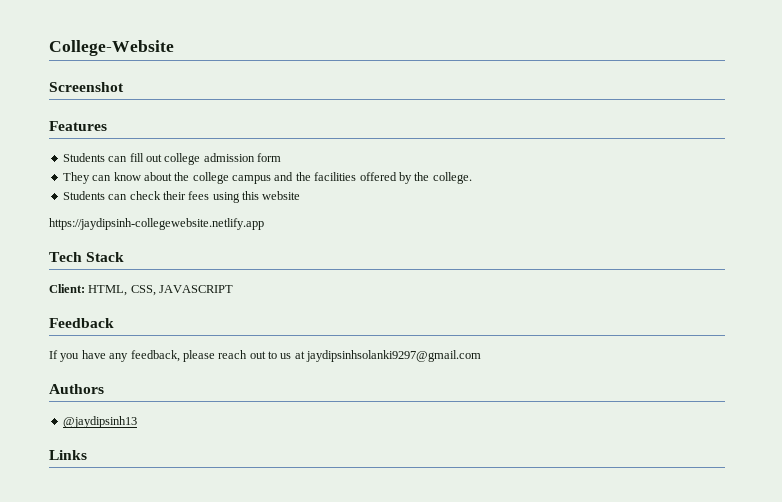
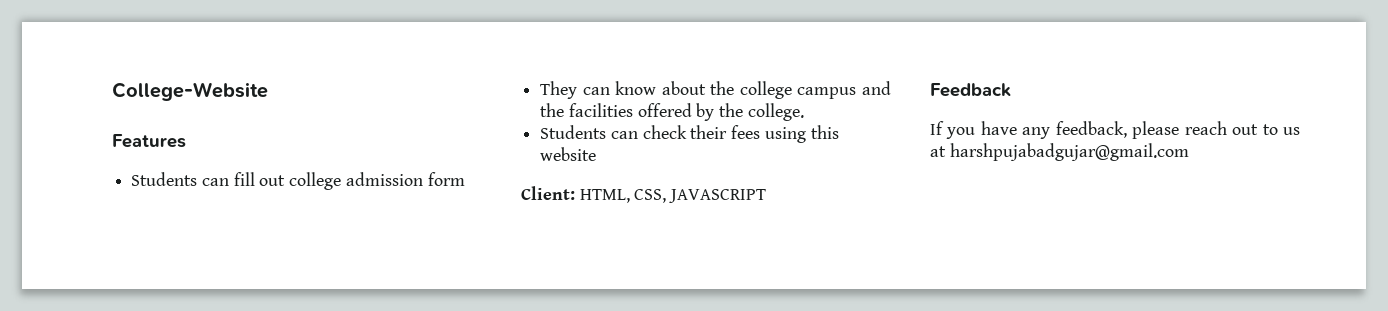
- Screenshot
- https://jaydipsinh-collegewebsite.netlify.app
- Tech Stack
- If you have any feedback, please reach out to us at jaydipsinhsolanki9297@gmail.com
- Authors
- @jaydipsinh13
- Links
+ If you have any feedback, please reach out to us at harshpujabadgujar@gmail.com

